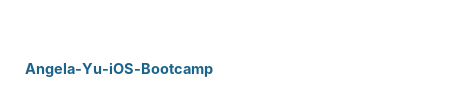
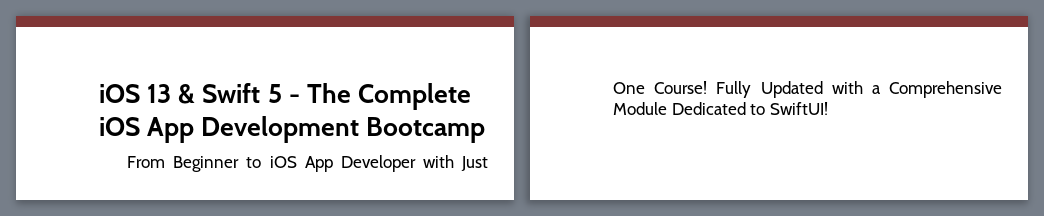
- Angela-Yu-iOS-Bootcamp
+ iOS 13 & Swift 5 - The Complete iOS App Development Bootcamp
+ From Beginner to iOS App Developer with Just One Course! Fully Updated with a Comprehensive Module Dedicated to SwiftUI!

